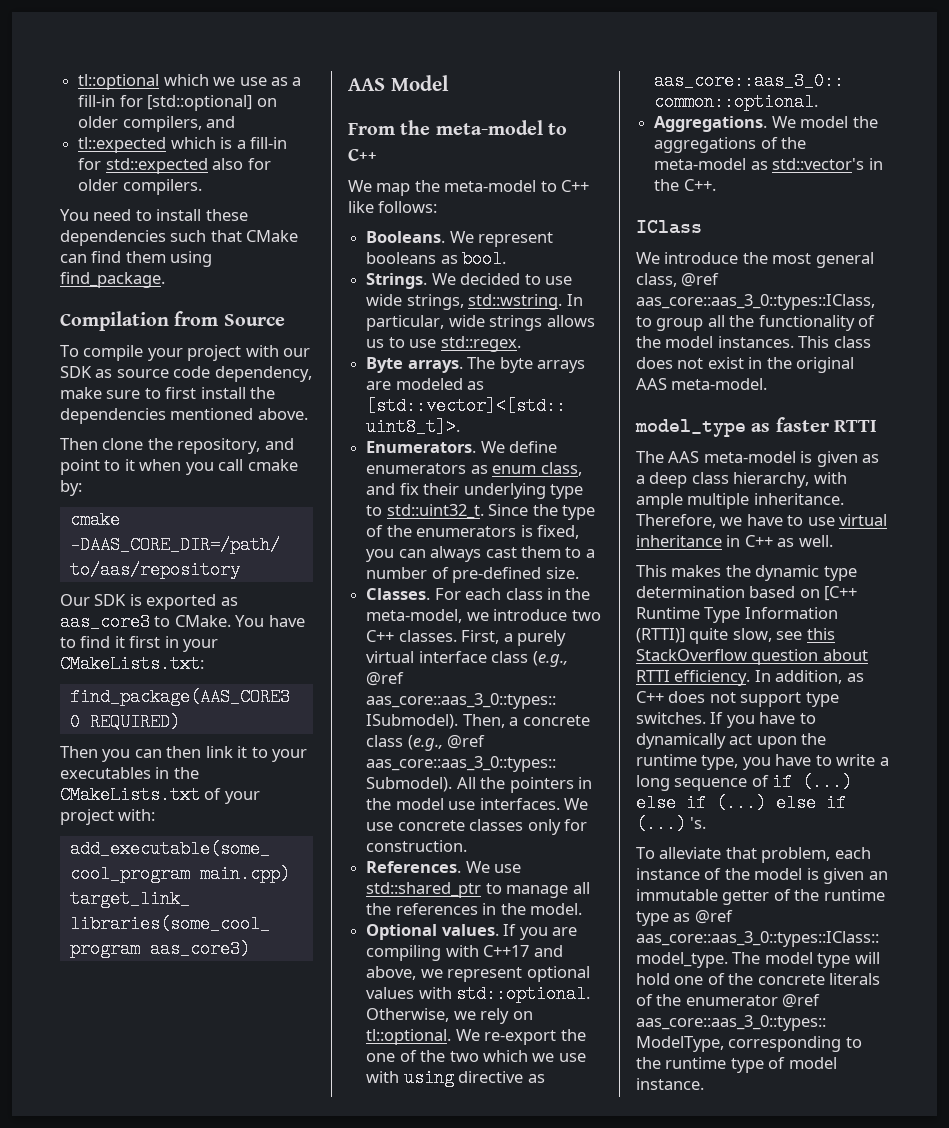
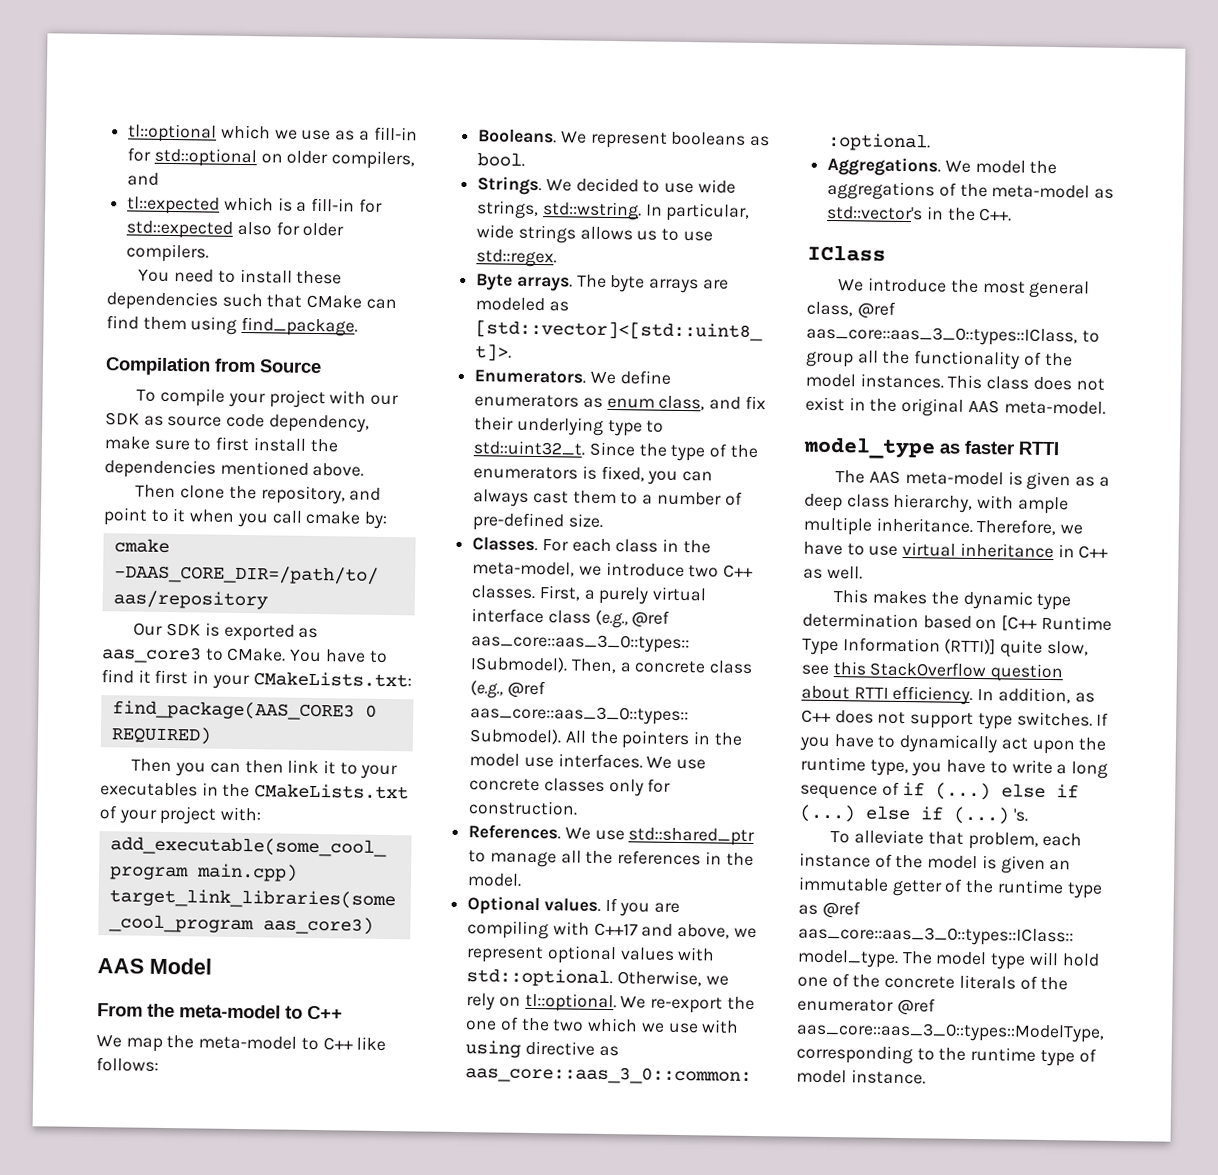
- tl::optional which we use as a fill-in for [std::optional] on older compilers, and
+ tl::optional which we use as a fill-in for std::optional on older compilers, and

